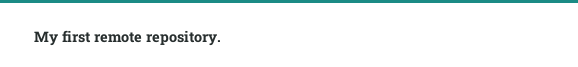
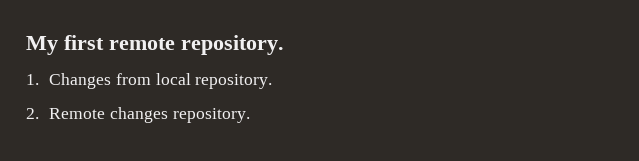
+ 1. Changes from local repository.
+ 2. Remote changes repository.

